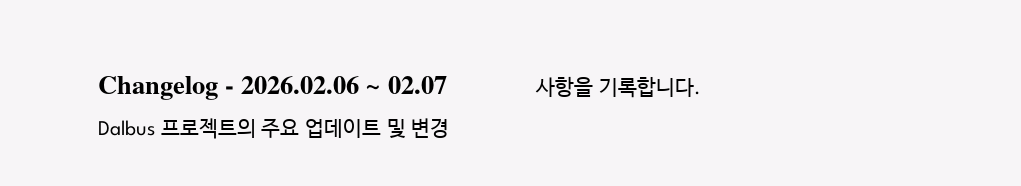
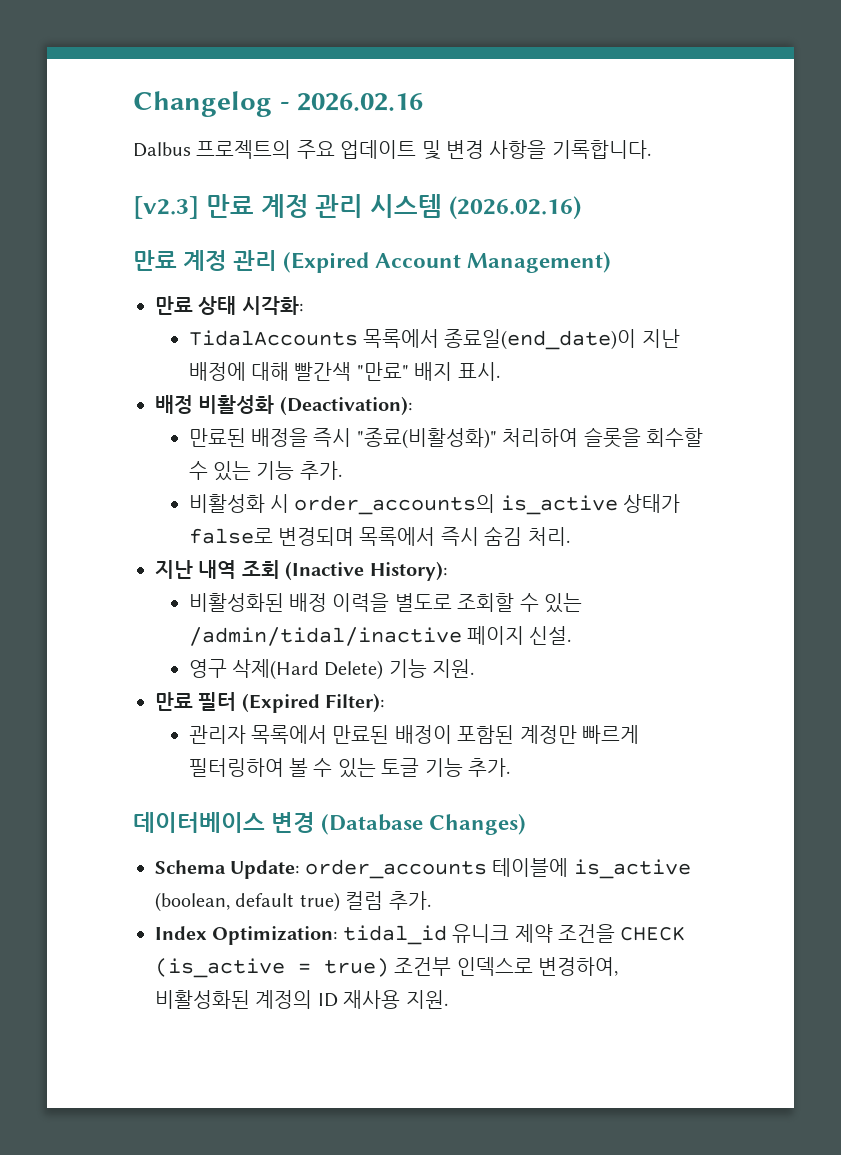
- Changelog - 2026.02.06 ~ 02.07
+ Changelog - 2026.02.16
+ [v2.3] 만료 계정 관리 시스템 (2026.02.16)
+ 만료 계정 관리 (Expired Account Management)
+ 만료 상태 시각화:
+ TidalAccounts 목록에서 종료일(end_date)이 지난 배정에 대해 빨간색 "만료" 배지 표시.
+ 배정 비활성화 (Deactivation):
+ 만료된 배정을 즉시 "종료(비활성화)" 처리하여 슬롯을 회수할 수 있는 기능 추가.
+ 비활성화 시 order_accounts의 is_active 상태가 false로 변경되며 목록에서 즉시 숨김 처리.
+ 지난 내역 조회 (Inactive History):
+ 비활성화된 배정 이력을 별도로 조회할 수 있는 /admin/tidal/inactive 페이지 신설.
+ 영구 삭제(Hard Delete) 기능 지원.
+ 만료 필터 (Expired Filter):
+ 관리자 목록에서 만료된 배정이 포함된 계정만 빠르게 필터링하여 볼 수 있는 토글 기능 추가.
+ 데이터베이스 변경 (Database Changes)
+ Schema Update: order_accounts 테이블에 is_active (boolean, default true) 컬럼 추가.
+ Index Optimization: tidal_id 유니크 제약 조건을 CHECK (is_active = true) 조건부 인덱스로 변경하여, 비활성화된 계정의 ID 재사용 지원.

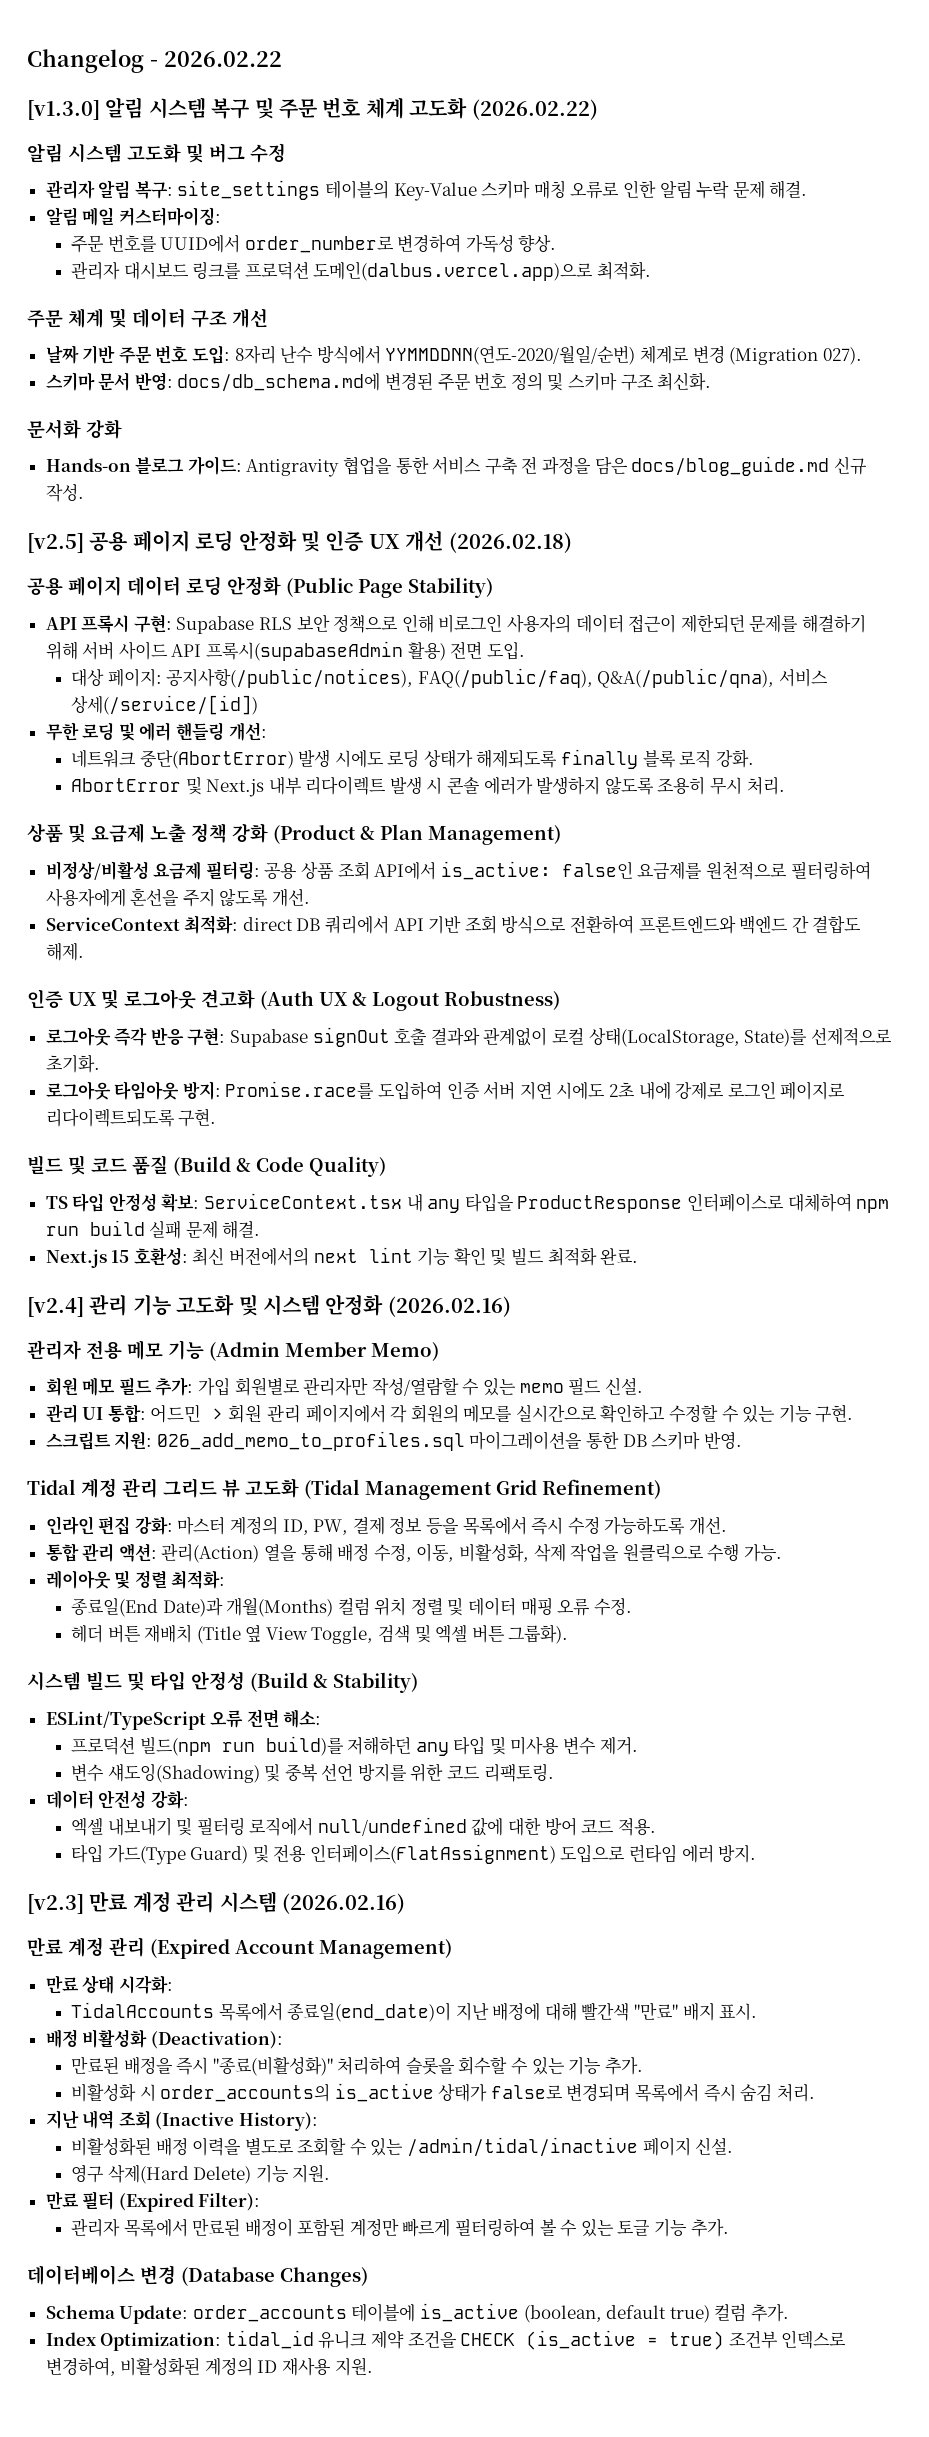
- Changelog - 2026.02.16
- Dalbus 프로젝트의 주요 업데이트 및 변경 사항을 기록합니다.
+ Changelog - 2026.02.22
+ [v1.3.0] 알림 시스템 복구 및 주문 번호 체계 고도화 (2026.02.22)
+ 알림 시스템 고도화 및 버그 수정
+ 관리자 알림 복구: site_settings 테이블의 Key-Value 스키마 매칭 오류로 인한 알림 누락 문제 해결.
+ 알림 메일 커스터마이징:
+ 주문 번호를 UUID에서 order_number로 변경하여 가독성 향상.
+ 관리자 대시보드 링크를 프로덕션 도메인(dalbus.vercel.app)으로 최적화.
+ 주문 체계 및 데이터 구조 개선
+ 날짜 기반 주문 번호 도입: 8자리 난수 방식에서 YYMMDDNN(연도-2020/월일/순번) 체계로 변경 (Migration 027).
+ 스키마 문서 반영: docs/db_schema.md에 변경된 주문 번호 정의 및 스키마 구조 최신화.
+ 문서화 강화
+ Hands-on 블로그 가이드: Antigravity 협업을 통한 서비스 구축 전 과정을 담은 docs/blog_guide.md 신규 작성.
+ [v2.5] 공용 페이지 로딩 안정화 및 인증 UX 개선 (2026.02.18)
+ 공용 페이지 데이터 로딩 안정화 (Public Page Stability)
+ API 프록시 구현: Supabase RLS 보안 정책으로 인해 비로그인 사용자의 데이터 접근이 제한되던 문제를 해결하기 위해 서버 사이드 API 프록시(supabaseAdmin 활용) 전면 도입.
+ 대상 페이지: 공지사항(/public/notices), FAQ(/public/faq), Q&A(/public/qna), 서비스 상세(/service/[id])
+ 무한 로딩 및 에러 핸들링 개선:
+ 네트워크 중단(AbortError) 발생 시에도 로딩 상태가 해제되도록 finally 블록 로직 강화.
+ AbortError 및 Next.js 내부 리다이렉트 발생 시 콘솔 에러가 발생하지 않도록 조용히 무시 처리.
+ 상품 및 요금제 노출 정책 강화 (Product & Plan Management)
+ 비정상/비활성 요금제 필터링: 공용 상품 조회 API에서 is_active: false인 요금제를 원천적으로 필터링하여 사용자에게 혼선을 주지 않도록 개선.
+ ServiceContext 최적화: direct DB 쿼리에서 API 기반 조회 방식으로 전환하여 프론트엔드와 백엔드 간 결합도 해제.
+ 인증 UX 및 로그아웃 견고화 (Auth UX & Logout Robustness)
+ 로그아웃 즉각 반응 구현: Supabase signOut 호출 결과와 관계없이 로컬 상태(LocalStorage, State)를 선제적으로 초기화.
+ 로그아웃 타임아웃 방지: Promise.race를 도입하여 인증 서버 지연 시에도 2초 내에 강제로 로그인 페이지로 리다이렉트되도록 구현.
+ 빌드 및 코드 품질 (Build & Code Quality)
+ TS 타입 안정성 확보: ServiceContext.tsx 내 any 타입을 ProductResponse 인터페이스로 대체하여 npm run build 실패 문제 해결.
+ Next.js 15 호환성: 최신 버전에서의 next lint 기능 확인 및 빌드 최적화 완료.
+ [v2.4] 관리 기능 고도화 및 시스템 안정화 (2026.02.16)
+ 관리자 전용 메모 기능 (Admin Member Memo)
+ 회원 메모 필드 추가: 가입 회원별로 관리자만 작성/열람할 수 있는 memo 필드 신설.
+ 관리 UI 통합: 어드민 > 회원 관리 페이지에서 각 회원의 메모를 실시간으로 확인하고 수정할 수 있는 기능 구현.
+ 스크립트 지원: 026_add_memo_to_profiles.sql 마이그레이션을 통한 DB 스키마 반영.
+ Tidal 계정 관리 그리드 뷰 고도화 (Tidal Management Grid Refinement)
+ 인라인 편집 강화: 마스터 계정의 ID, PW, 결제 정보 등을 목록에서 즉시 수정 가능하도록 개선.
+ 통합 관리 액션: 관리(Action) 열을 통해 배정 수정, 이동, 비활성화, 삭제 작업을 원클릭으로 수행 가능.
+ 레이아웃 및 정렬 최적화:
+ 종료일(End Date)과 개월(Months) 컬럼 위치 정렬 및 데이터 매핑 오류 수정.
+ 헤더 버튼 재배치 (Title 옆 View Toggle, 검색 및 엑셀 버튼 그룹화).
+ 시스템 빌드 및 타입 안정성 (Build & Stability)
+ ESLint/TypeScript 오류 전면 해소:
+ 프로덕션 빌드(npm run build)를 저해하던 any 타입 및 미사용 변수 제거.
+ 변수 섀도잉(Shadowing) 및 중복 선언 방지를 위한 코드 리팩토링.
+ 데이터 안전성 강화:
+ 엑셀 내보내기 및 필터링 로직에서 null/undefined 값에 대한 방어 코드 적용.
+ 타입 가드(Type Guard) 및 전용 인터페이스(FlatAssignment) 도입으로 런타임 에러 방지.

